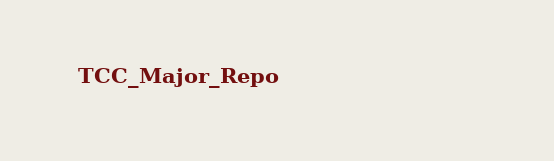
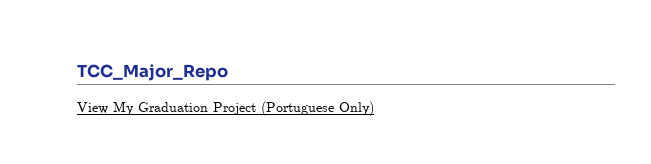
+ View My Graduation Project (Portuguese Only)

